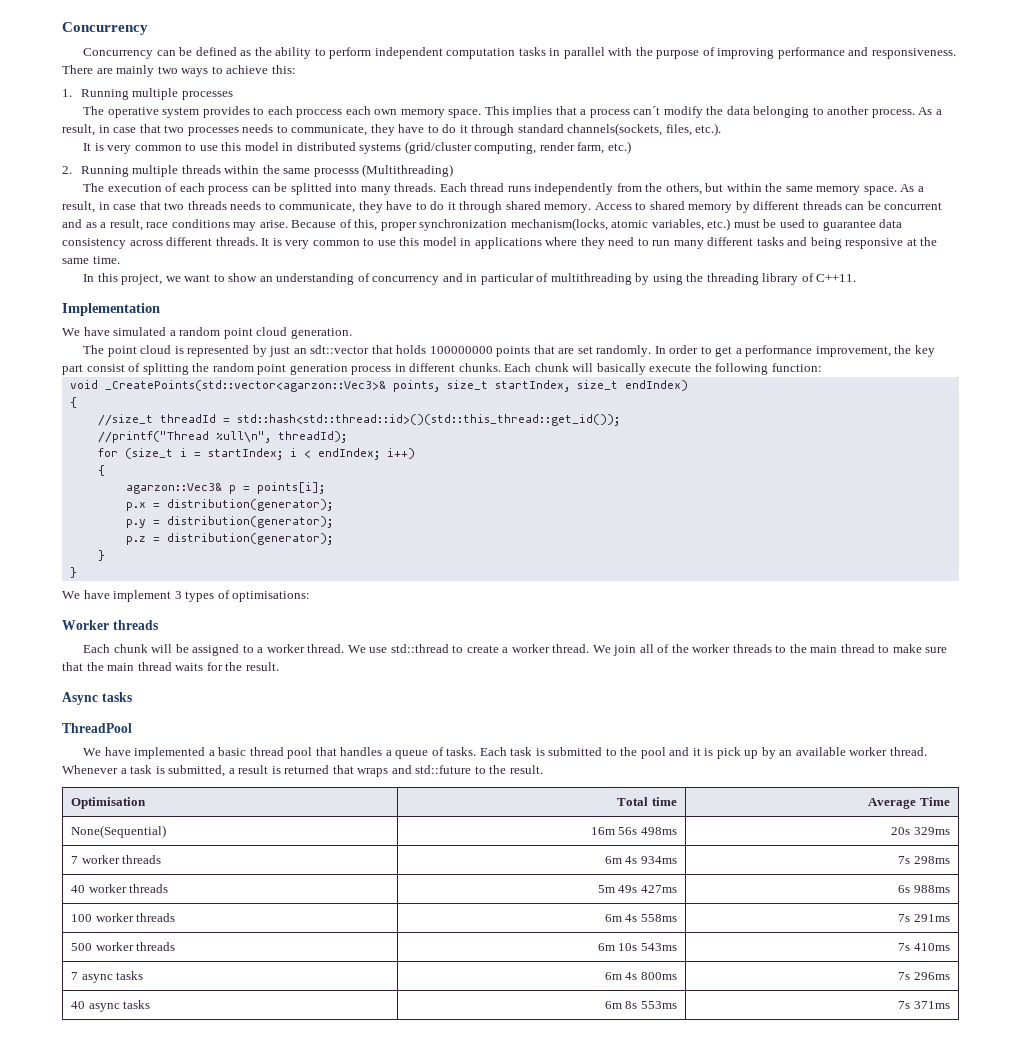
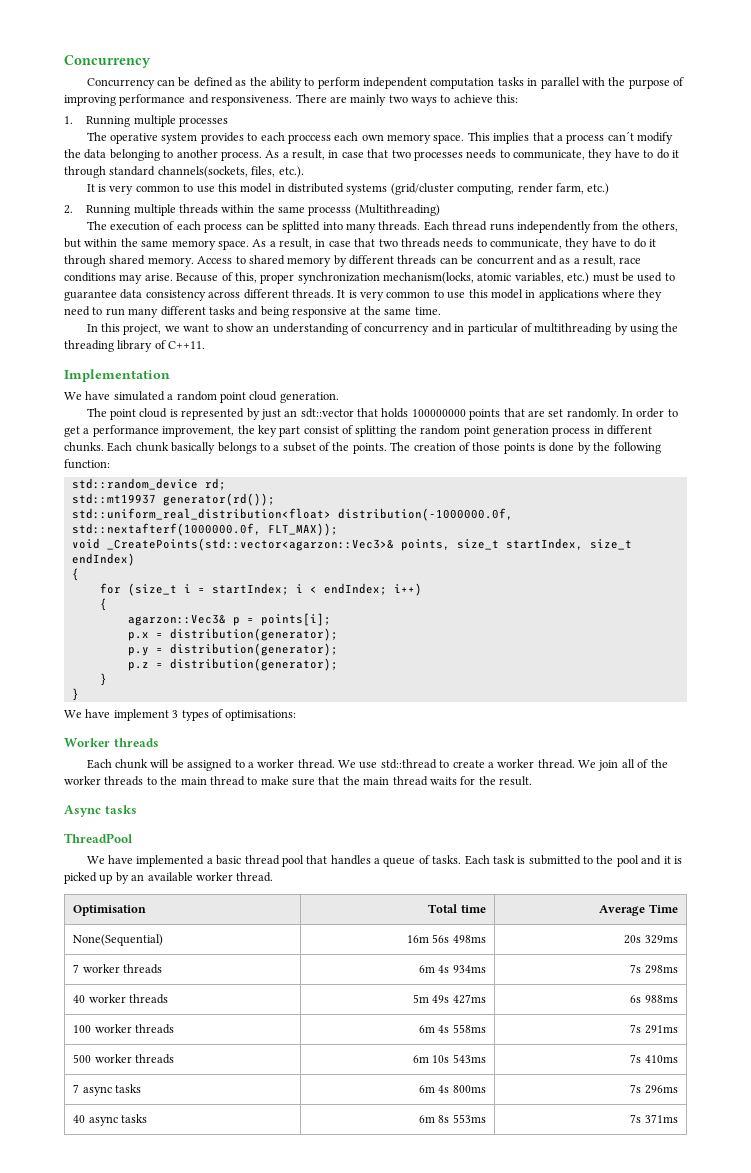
- Each chunk will basically execute the following function:
+ Each chunk basically belongs to a subset of the points. The creation of those points is done by the following function:
+ std::random_device rd;
+ std::mt19937 generator(rd());
+ std::uniform_real_distribution<float> distribution(-1000000.0f, std::nextafterf(1000000.0f, FLT_MAX));
- //size_t threadId = std::hash<std::thread::id>()(std::this_thread::get_id());
- //printf("Thread %ull\n", threadId);
- Each task is submitted to the pool and it is pick up by an available worker thread. Whenever a task is submitted, a result is returned that wraps and std::future to the result.
+ Each task is submitted to the pool and it is picked up by an available worker thread.

